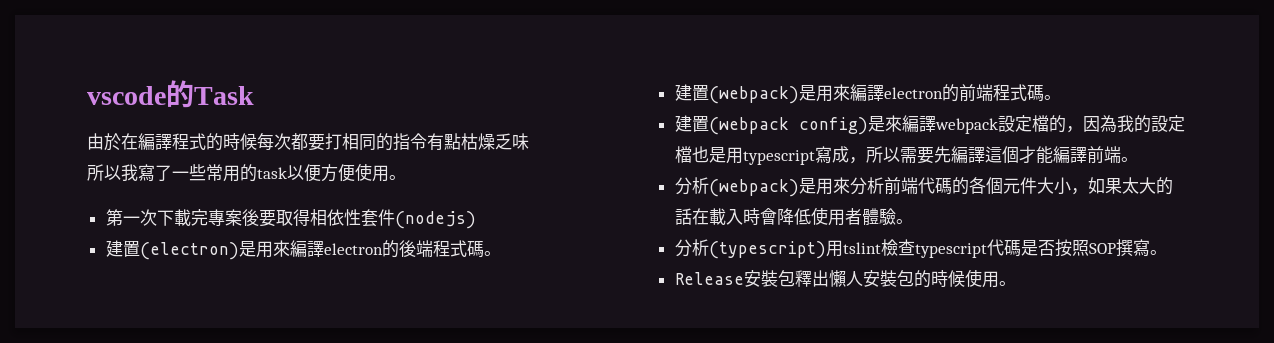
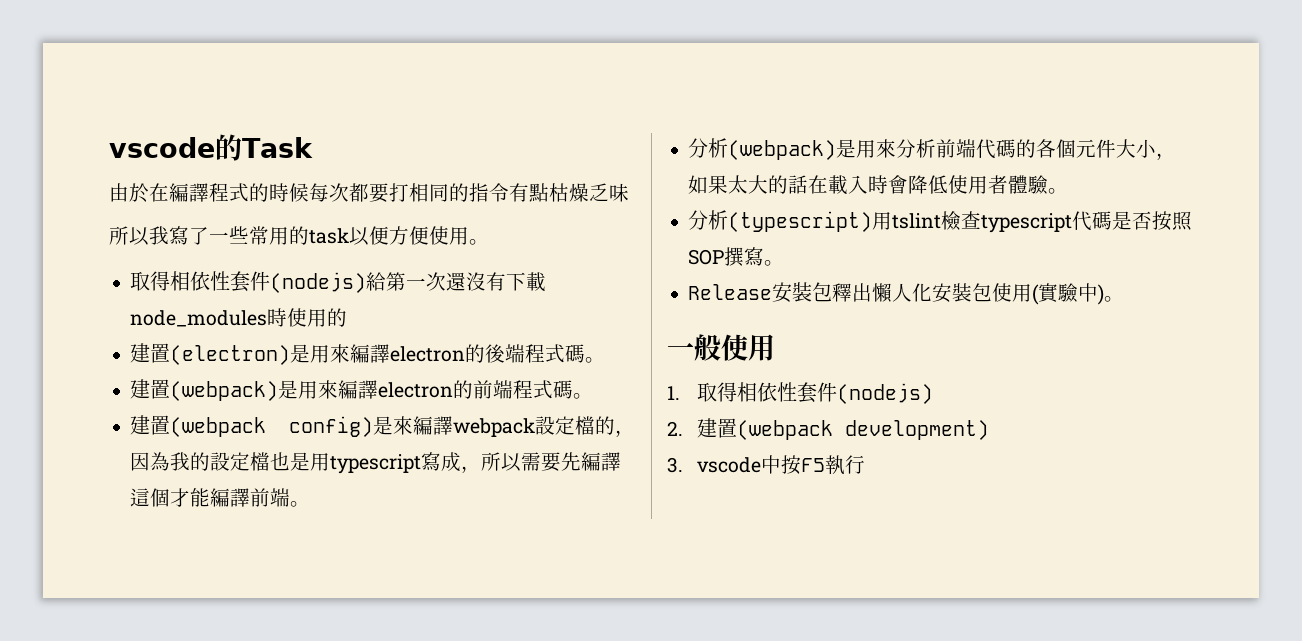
- 第一次下載完專案後要取得相依性套件(nodejs)
+ 取得相依性套件(nodejs)給第一次還沒有下載node_modules時使用的
- Release安裝包釋出懶人安裝包的時候使用。
+ Release安裝包釋出懶人化安裝包使用(實驗中)。
+ 一般使用
+ 1.取得相依性套件(nodejs)
+ 2.建置(webpack development)
+ 3. vscode中按F5執行

